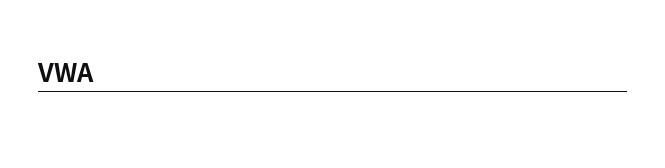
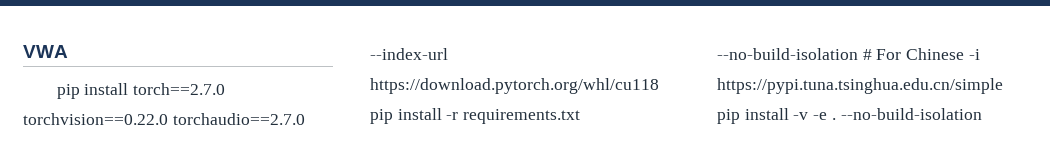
+ pip install torch==2.7.0 torchvision==0.22.0 torchaudio==2.7.0 --index-url https://download.pytorch.org/whl/cu118 pip install -r requirements.txt --no-build-isolation # For Chinese -i https://pypi.tuna.tsinghua.edu.cn/simple pip install -v -e . --no-build-isolation

